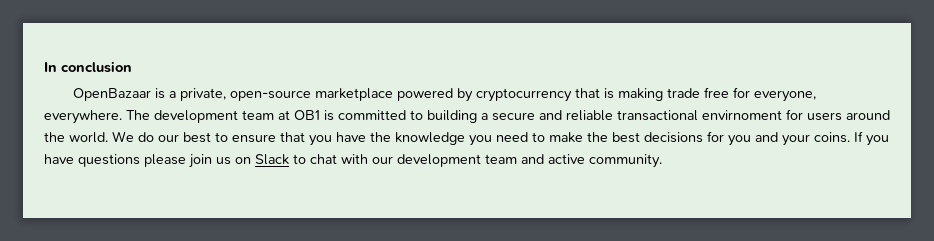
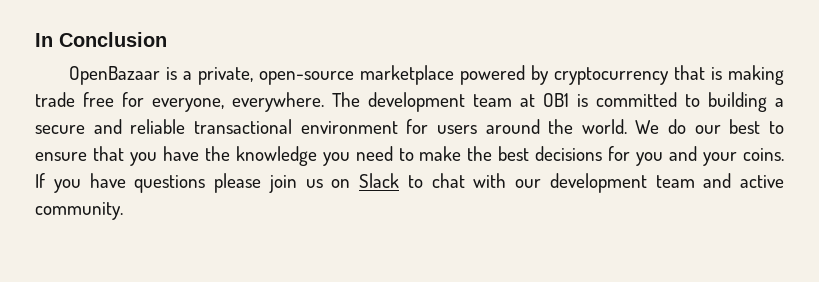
- In conclusion
+ In Conclusion
- The development team at OB1 is committed to building a secure and reliable transactional envirnoment for users around the world.
+ The development team at OB1 is committed to building a secure and reliable transactional environment for users around the world.

